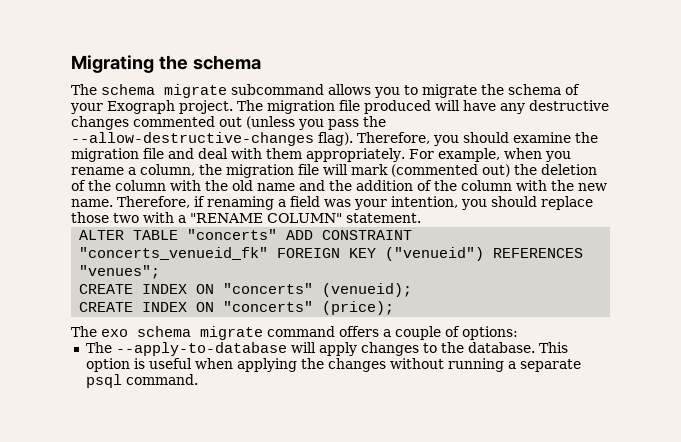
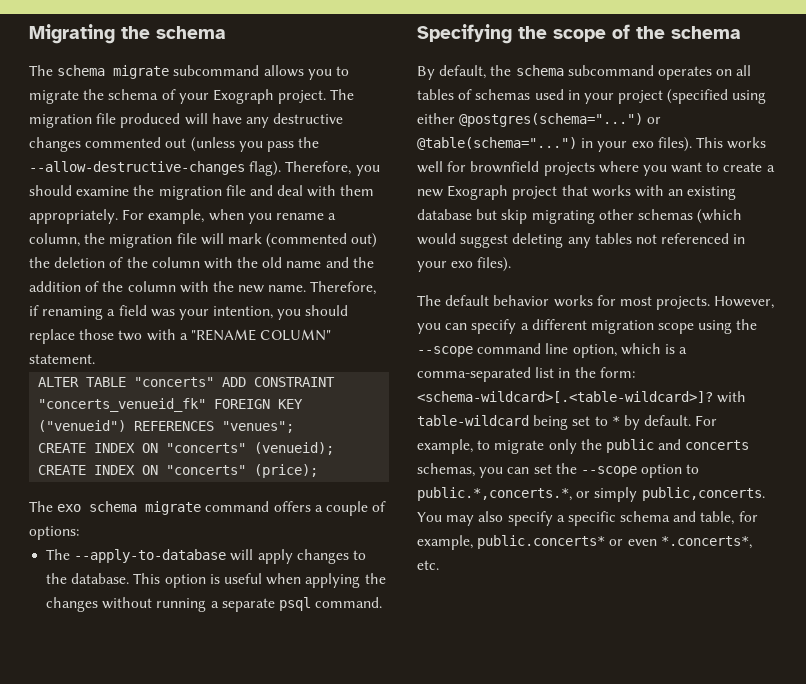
+ Specifying the scope of the schema
+ By default, the schema subcommand operates on all tables of schemas used in your project (specified using either @postgres(schema="...") or @table(schema="...") in your exo files). This works well for brownfield projects where you want to create a new Exograph project that works with an existing database but skip migrating other schemas (which would suggest deleting any tables not referenced in your exo files).
+ The default behavior works for most projects. However, you can specify a different migration scope using the --scope command line option, which is a comma-separated list in the form: <schema-wildcard>[.<table-wildcard>]? with table-wildcard being set to * by default. For example, to migrate only the public and concerts schemas, you can set the --scope option to public.*,concerts.*, or simply public,concerts. You may also specify a specific schema and table, for example, public.concerts* or even *.concerts*, etc.

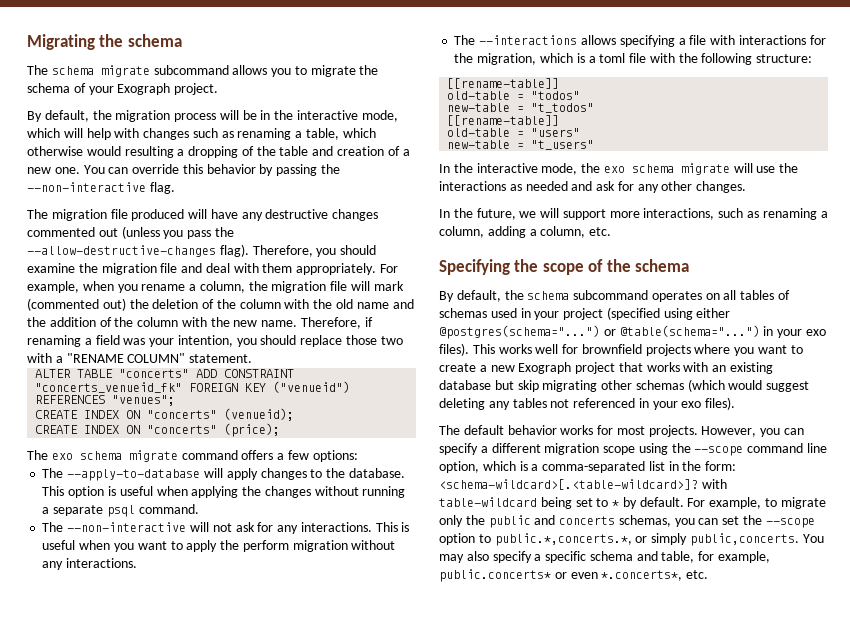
- The schema migrate subcommand allows you to migrate the schema of your Exograph project. The migration file produced will have any destructive changes commented out (unless you pass the --allow-destructive-changes flag).
+ The schema migrate subcommand allows you to migrate the schema of your Exograph project.
+ By default, the migration process will be in the interactive mode, which will help with changes such as renaming a table, which otherwise would resulting a dropping of the table and creation of a new one. You can override this behavior by passing the --non-interactive flag.
+ The migration file produced will have any destructive changes commented out (unless you pass the --allow-destructive-changes flag).
- The exo schema migrate command offers a couple of options:
+ The exo schema migrate command offers a few options:
+ The --non-interactive will not ask for any interactions. This is useful when you want to apply the perform migration without any interactions.
+ The --interactions allows specifying a file with interactions for the migration, which is a toml file with the following structure:
+ [[rename-table]]
+ old-table = "todos"
+ new-table = "t_todos"
+ [[rename-table]]
+ old-table = "users"
+ new-table = "t_users"
+ In the interactive mode, the exo schema migrate will use the interactions as needed and ask for any other changes.
+ In the future, we will support more interactions, such as renaming a column, adding a column, etc.

